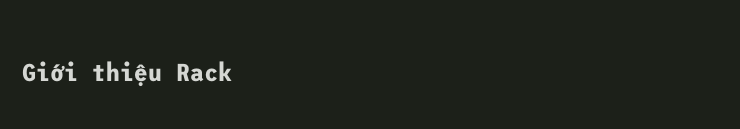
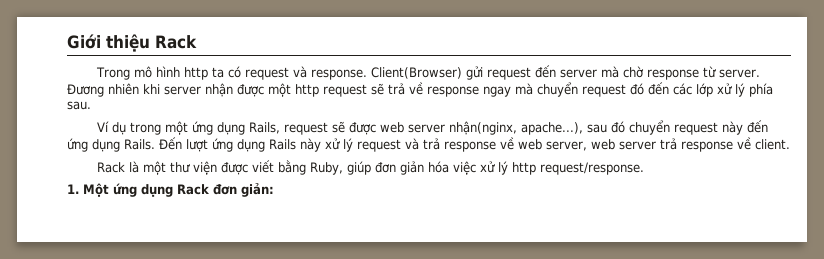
+ Trong mô hình http ta có request và response. Client(Browser) gửi request đến server mà chờ response từ server. Đương nhiên khi server nhận được một http request sẽ trả về response ngay mà chuyển request đó đến các lớp xử lý phía sau.
+ Ví dụ trong một ứng dụng Rails, request sẽ được web server nhận(nginx, apache...), sau đó chuyển request này đến ứng dụng Rails. Đến lượt ứng dụng Rails này xử lý request và trả response về web server, web server trả response về client.
+ Rack là một thư viện được viết bằng Ruby, giúp đơn giản hóa việc xử lý http request/response.
+ 1. Một ứng dụng Rack đơn giản:

